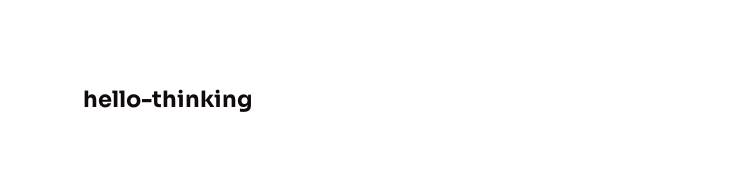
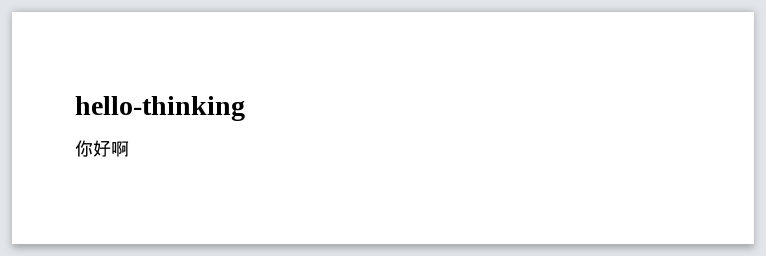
+ 你好啊

